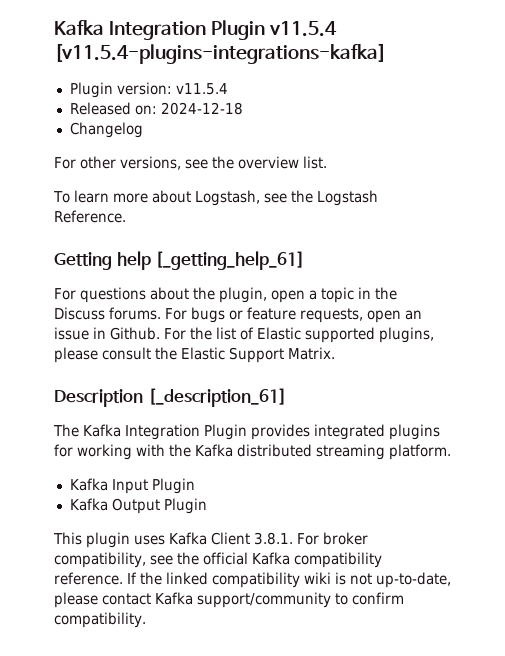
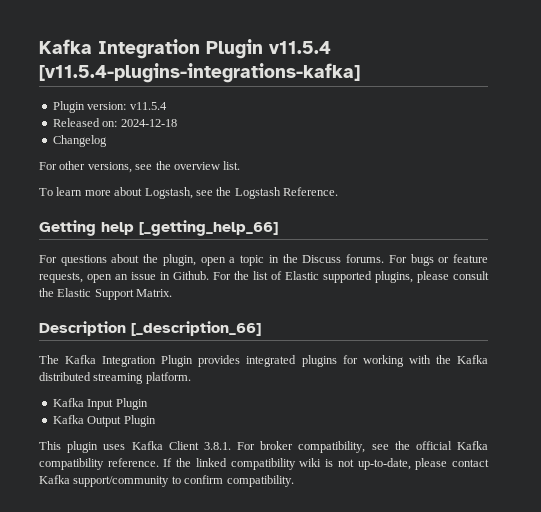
- Getting help [_getting_help_61]
+ Getting help [_getting_help_66]
- Description [_description_61]
+ Description [_description_66]

